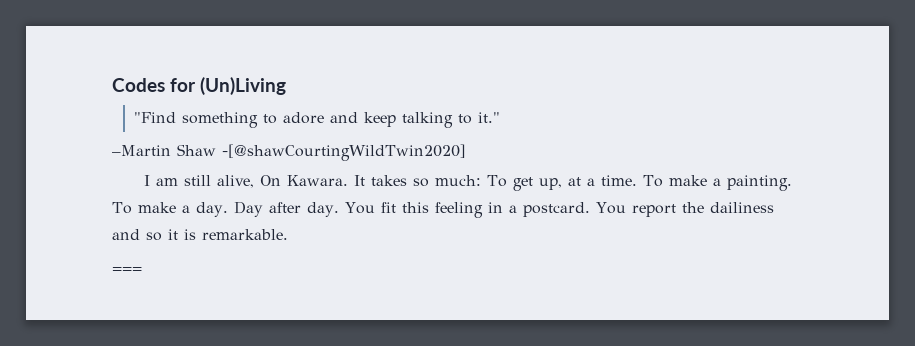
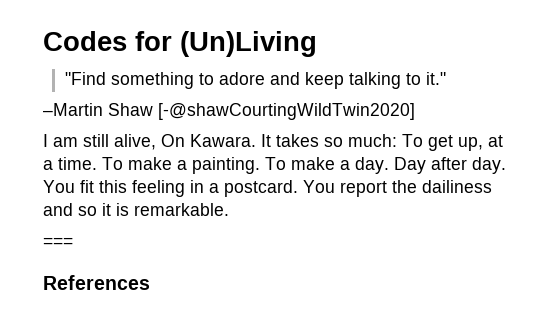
- –Martin Shaw -[@shawCourtingWildTwin2020]
+ –Martin Shaw [-@shawCourtingWildTwin2020]
+ References

